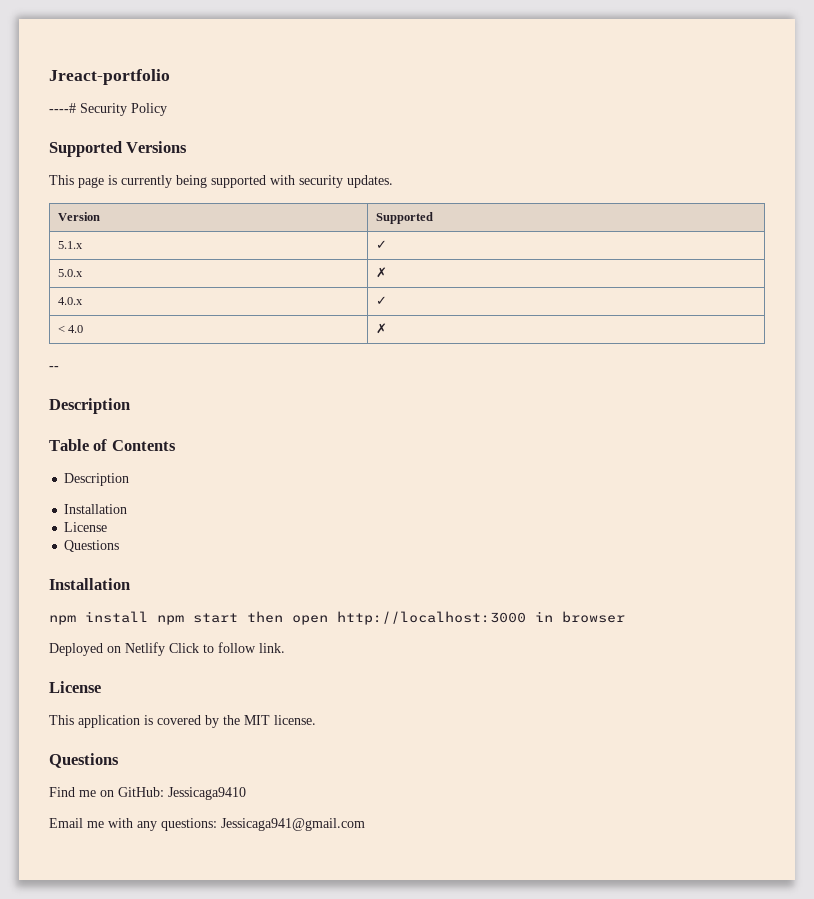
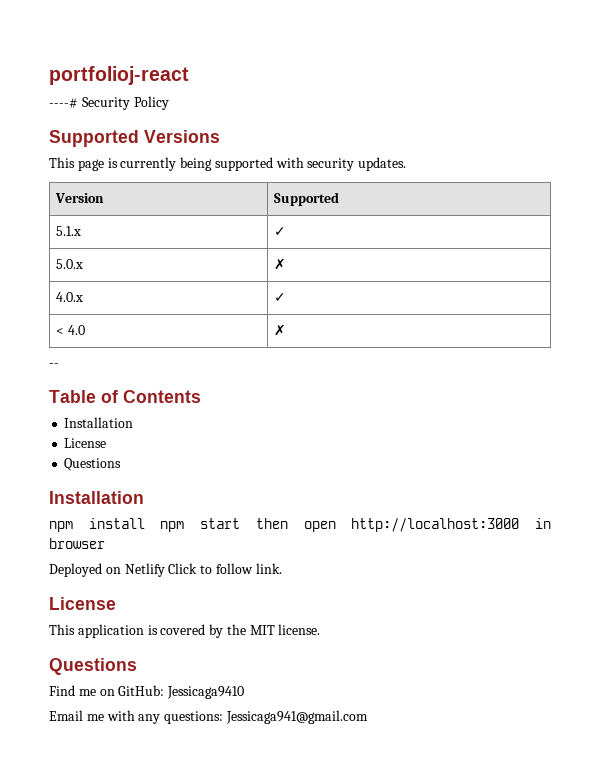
- Jreact-portfolio
+ portfolioj-react
  --
- Description
  Table of Contents
- Description

